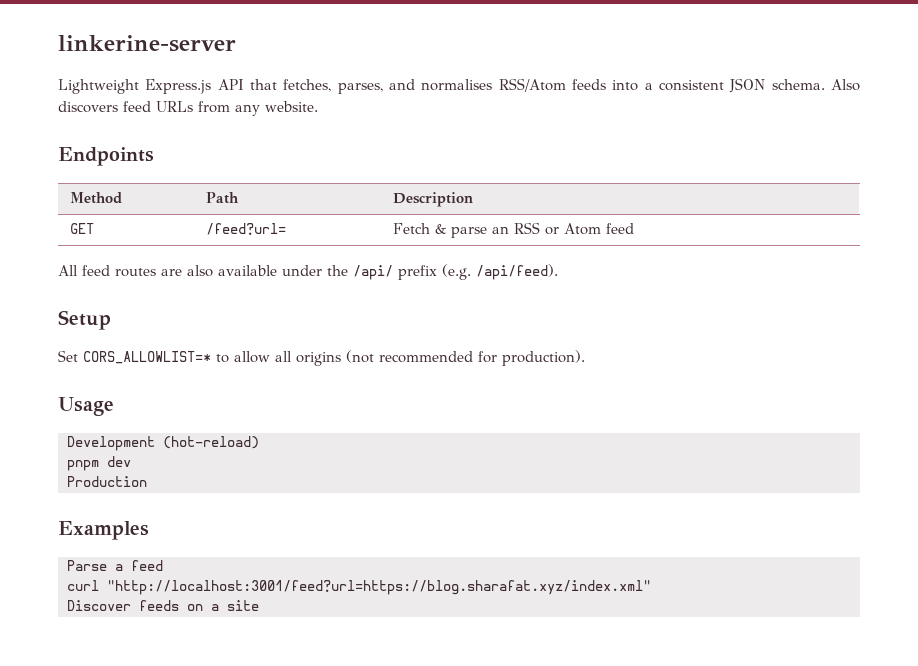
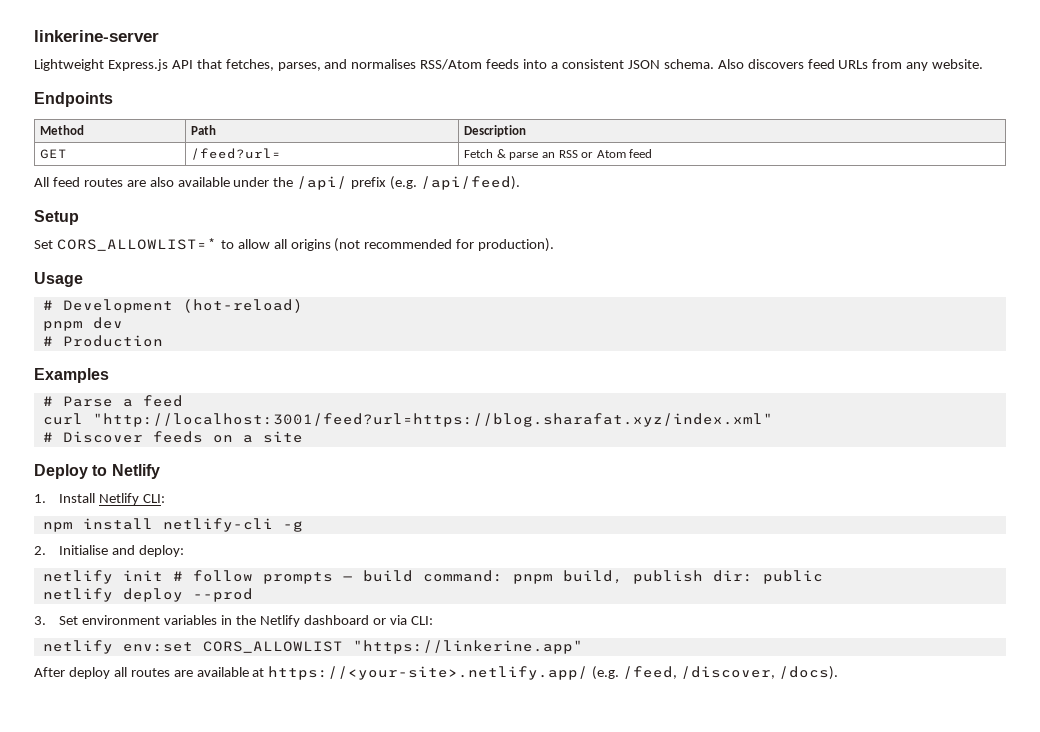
- Development (hot-reload)
+ # Development (hot-reload)
- Production
+ # Production
- Parse a feed
+ # Parse a feed
- Discover feeds on a site
+ # Discover feeds on a site
+ Deploy to Netlify
+ 1. Install Netlify CLI:
+ npm install netlify-cli -g
+ 2. Initialise and deploy:
+ netlify init # follow prompts — build command: pnpm build, publish dir: public
+ netlify deploy --prod
+ 3. Set environment variables in the Netlify dashboard or via CLI:
+ netlify env:set CORS_ALLOWLIST "https://linkerine.app"
+ After deploy all routes are available at https://<your-site>.netlify.app/ (e.g. /feed, /discover, /docs).

